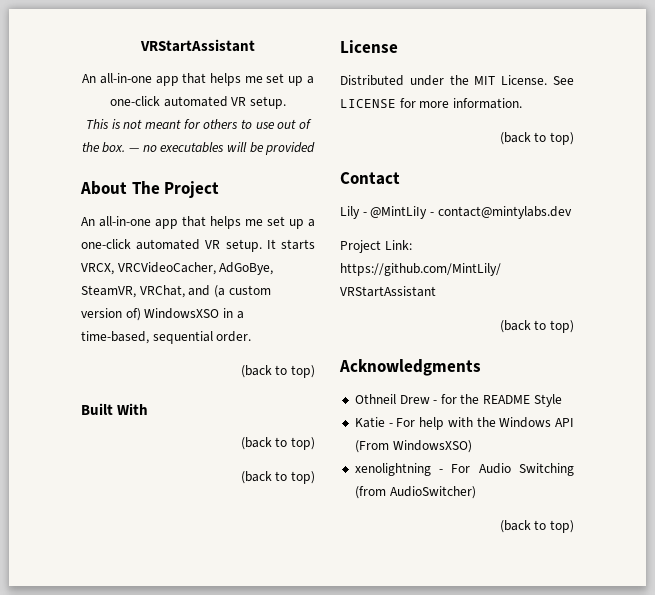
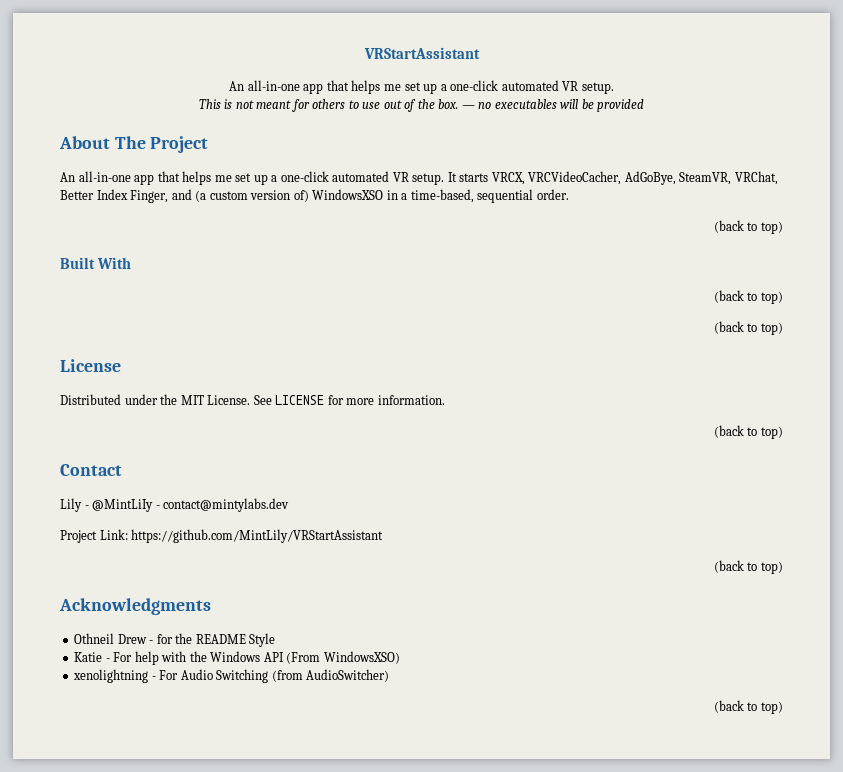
- It starts VRCX, VRCVideoCacher, AdGoBye, SteamVR, VRChat, and (a custom version of) WindowsXSO in a time-based, sequential order.
+ It starts VRCX, VRCVideoCacher, AdGoBye, SteamVR, VRChat, Better Index Finger, and (a custom version of) WindowsXSO in a time-based, sequential order.

